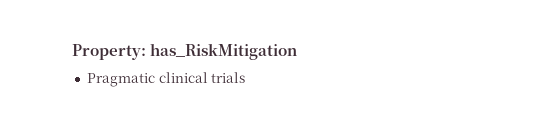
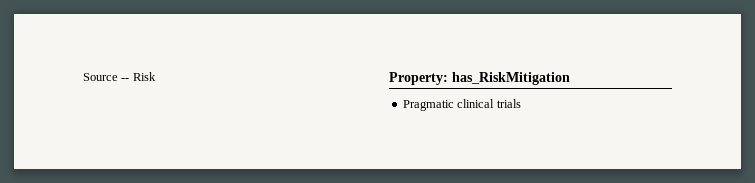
+ Source -- Risk

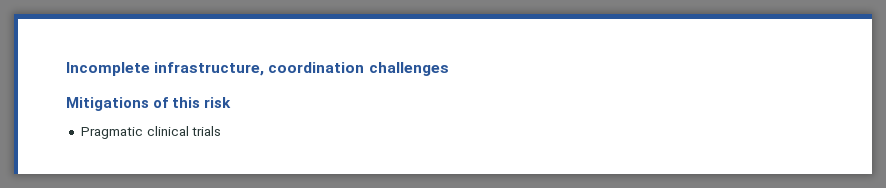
- Source -- Risk
- Property: has_RiskMitigation
+ Incomplete infrastructure, coordination challenges
+ Mitigations of this risk

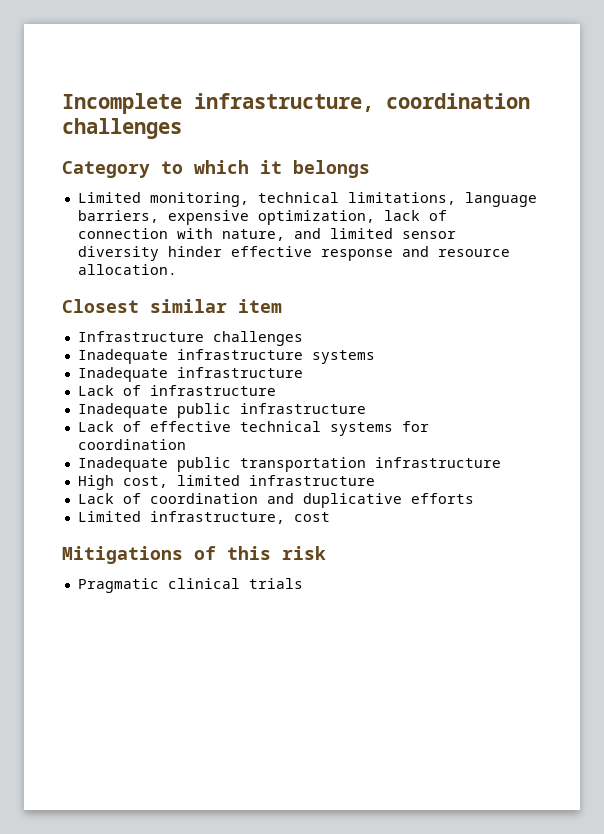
+ Category to which it belongs
+ Limited monitoring, technical limitations, language barriers, expensive optimization, lack of connection with nature, and limited sensor diversity hinder effective response and resource allocation.
+ Closest similar item
+ Infrastructure challenges
+ Inadequate infrastructure systems
+ Inadequate infrastructure
+ Lack of infrastructure
+ Inadequate public infrastructure
+ Lack of effective technical systems for coordination
+ Inadequate public transportation infrastructure
+ High cost, limited infrastructure
+ Lack of coordination and duplicative efforts
+ Limited infrastructure, cost

